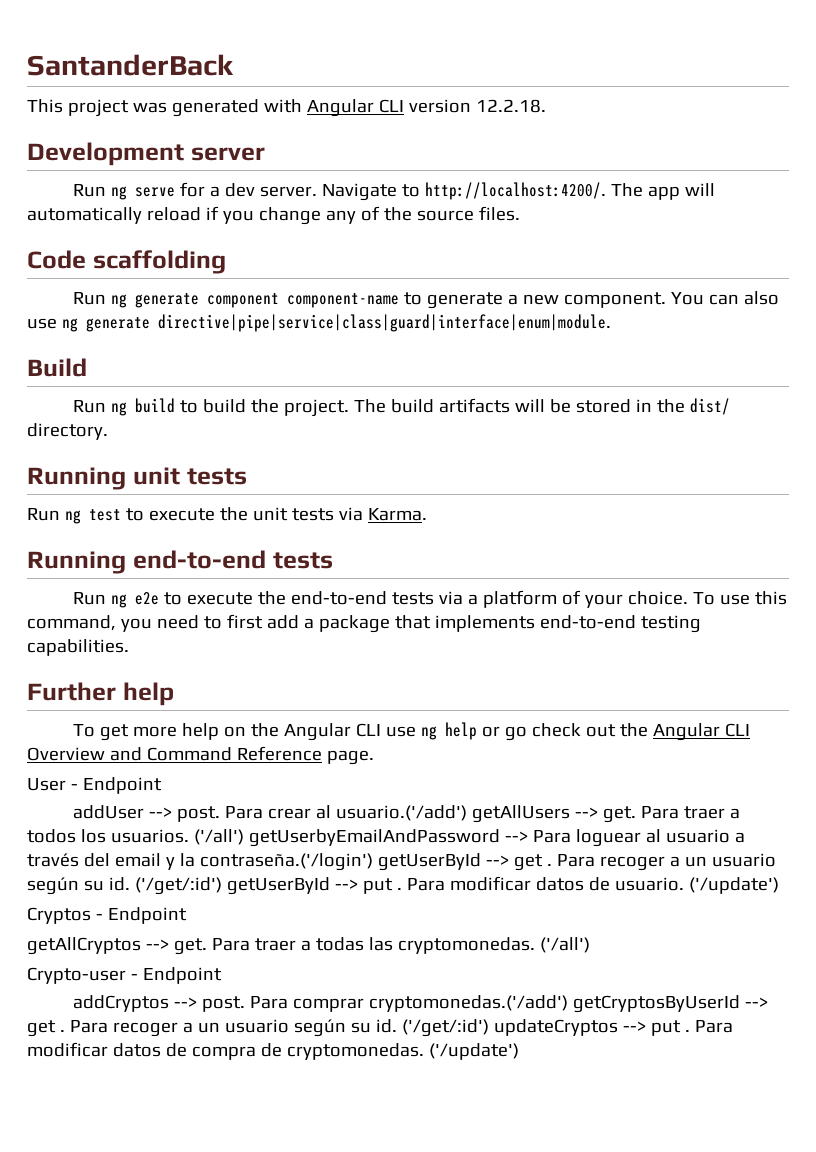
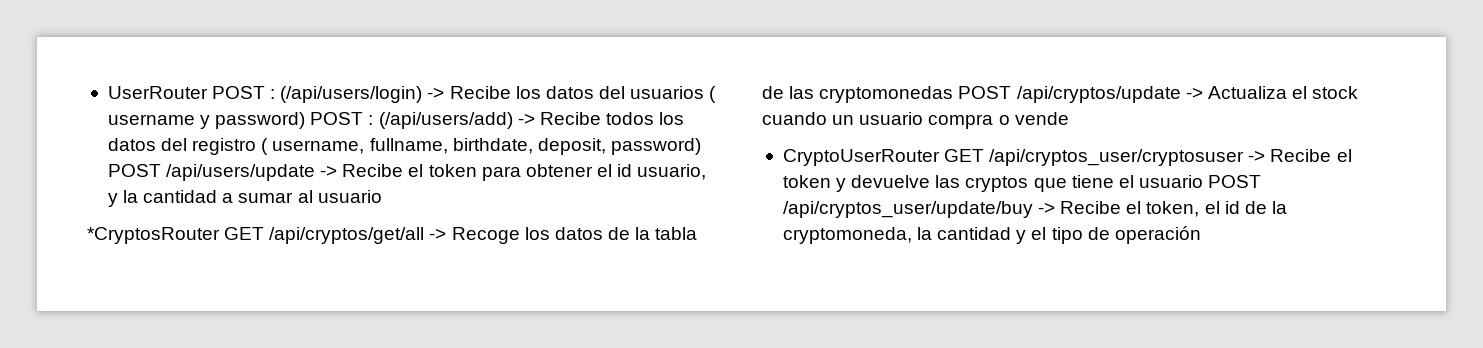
- SantanderBack
- This project was generated with Angular CLI version 12.2.18.
- Development server
- Run ng serve for a dev server. Navigate to http://localhost:4200/. The app will automatically reload if you change any of the source files.
- Code scaffolding
- Run ng generate component component-name to generate a new component. You can also use ng generate directive|pipe|service|class|guard|interface|enum|module.
- Build
- Run ng build to build the project. The build artifacts will be stored in the dist/ directory.
- Running unit tests
- Run ng test to execute the unit tests via Karma.
- Running end-to-end tests
- Run ng e2e to execute the end-to-end tests via a platform of your choice. To use this command, you need to first add a package that implements end-to-end testing capabilities.
- Further help
- To get more help on the Angular CLI use ng help or go check out the Angular CLI Overview and Command Reference page.
- User - Endpoint
- addUser --> post. Para crear al usuario.('/add') getAllUsers --> get. Para traer a todos los usuarios. ('/all') getUserbyEmailAndPassword --> Para loguear al usuario a través del email y la contraseña.('/login') getUserById --> get . Para recoger a un usuario según su id. ('/get/:id') getUserById --> put . Para modificar datos de usuario. ('/update')
- Cryptos - Endpoint
- getAllCryptos --> get. Para traer a todas las cryptomonedas. ('/all')
- Crypto-user - Endpoint
- addCryptos --> post. Para comprar cryptomonedas.('/add') getCryptosByUserId --> get . Para recoger a un usuario según su id. ('/get/:id') updateCryptos --> put . Para modificar datos de compra de cryptomonedas. ('/update')
+ UserRouter POST : (/api/users/login) -> Recibe los datos del usuarios ( username y password) POST : (/api/users/add) -> Recibe todos los datos del registro ( username, fullname, birthdate, deposit, password) POST /api/users/update -> Recibe el token para obtener el id usuario, y la cantidad a sumar al usuario
+ *CryptosRouter GET /api/cryptos/get/all -> Recoge los datos de la tabla de las cryptomonedas POST /api/cryptos/update -> Actualiza el stock cuando un usuario compra o vende
+ CryptoUserRouter GET /api/cryptos_user/cryptosuser -> Recibe el token y devuelve las cryptos que tiene el usuario POST /api/cryptos_user/update/buy -> Recibe el token, el id de la cryptomoneda, la cantidad y el tipo de operación

